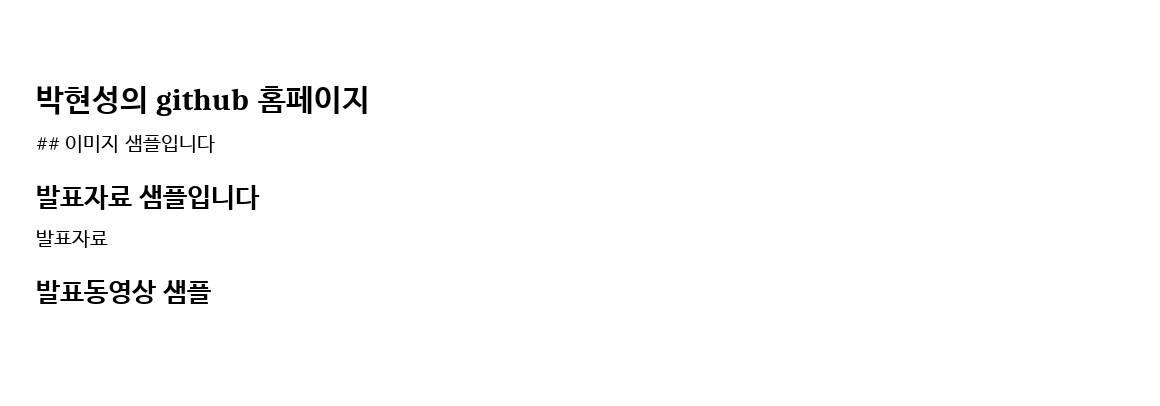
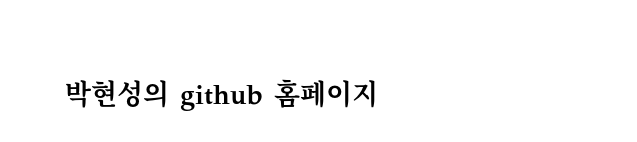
- ## 이미지 샘플입니다
- 발표자료 샘플입니다
- 발표자료
- 발표동영상 샘플

